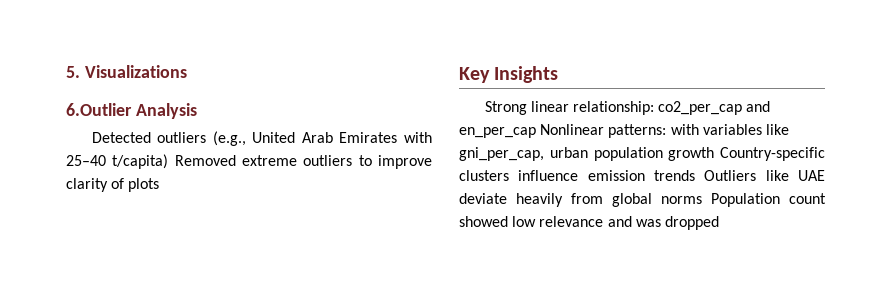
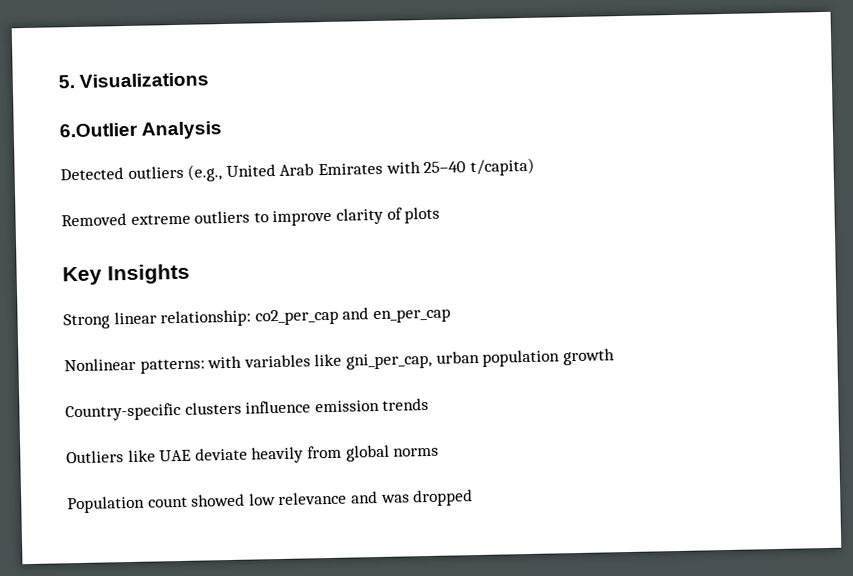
- Detected outliers (e.g., United Arab Emirates with 25–40 t/capita) Removed extreme outliers to improve clarity of plots
+ Detected outliers (e.g., United Arab Emirates with 25–40 t/capita)
+ Removed extreme outliers to improve clarity of plots
- Strong linear relationship: co2_per_cap and en_per_cap Nonlinear patterns: with variables like gni_per_cap, urban population growth Country-specific clusters influence emission trends Outliers like UAE deviate heavily from global norms Population count showed low relevance and was dropped
+ Strong linear relationship: co2_per_cap and en_per_cap
+ Nonlinear patterns: with variables like gni_per_cap, urban population growth
+ Country-specific clusters influence emission trends
+ Outliers like UAE deviate heavily from global norms
+ Population count showed low relevance and was dropped

